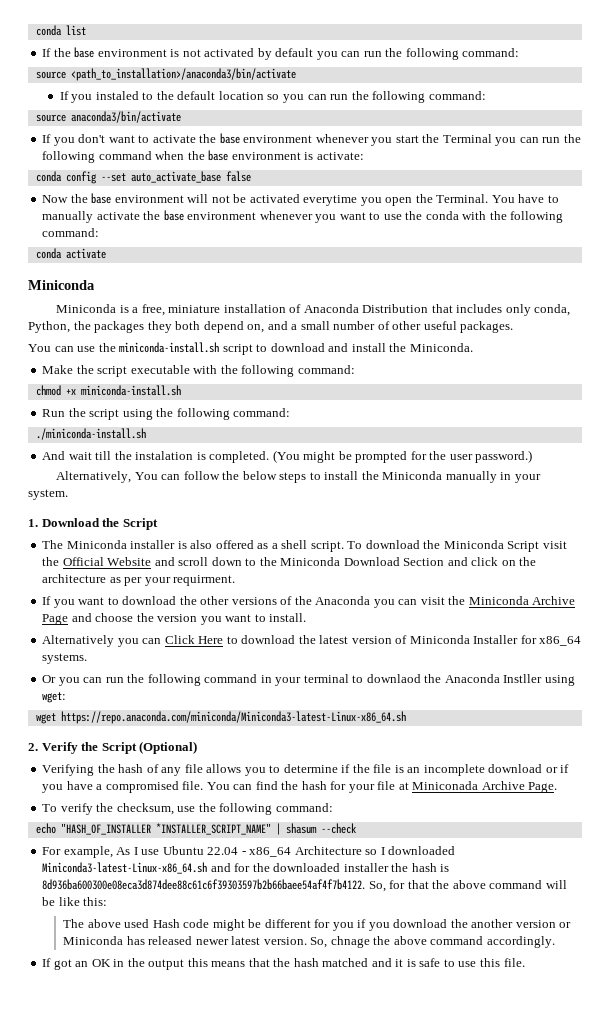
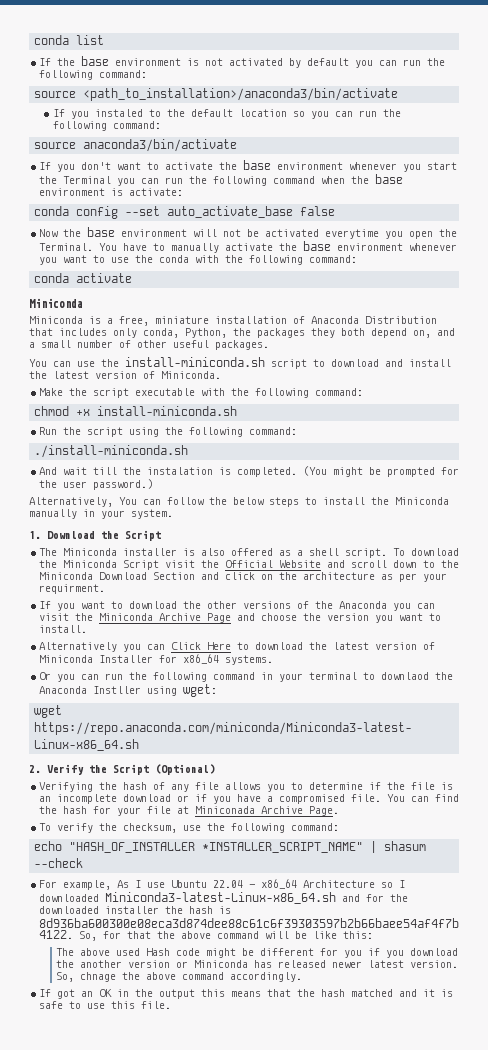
- You can use the miniconda-install.sh script to download and install the Miniconda.
+ You can use the install-miniconda.sh script to download and install the latest version of Miniconda.
- chmod +x miniconda-install.sh
+ chmod +x install-miniconda.sh
- ./miniconda-install.sh
+ ./install-miniconda.sh

